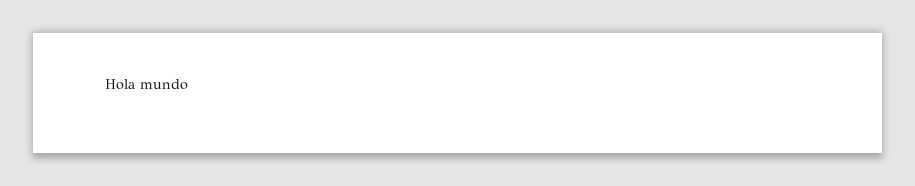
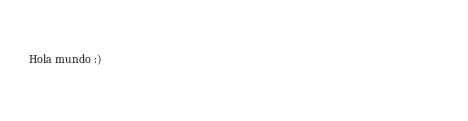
- Hola mundo
+ Hola mundo :)

